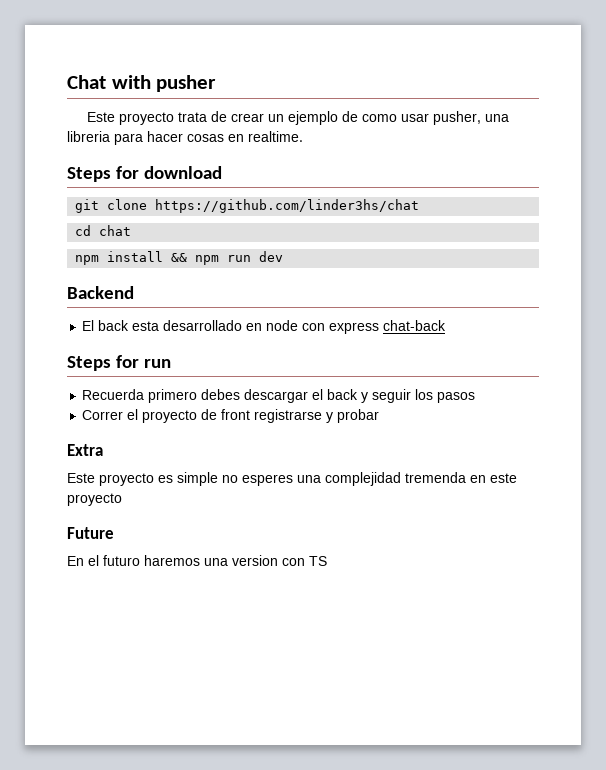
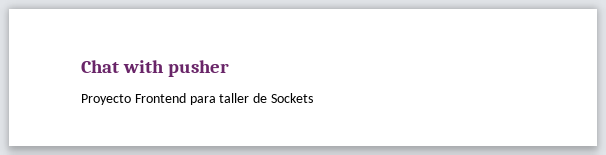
- Este proyecto trata de crear un ejemplo de como usar pusher, una libreria para hacer cosas en realtime.
- Steps for download
- git clone https://github.com/linder3hs/chat
- cd chat
- npm install && npm run dev
- Backend
- El back esta desarrollado en node con express chat-back
- Steps for run
- Recuerda primero debes descargar el back y seguir los pasos
- Correr el proyecto de front registrarse y probar
- Extra
- Este proyecto es simple no esperes una complejidad tremenda en este proyecto
- Future
- En el futuro haremos una version con TS
+ Proyecto Frontend para taller de Sockets

